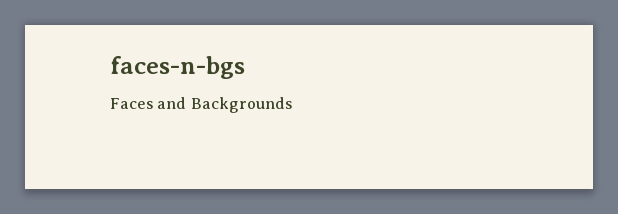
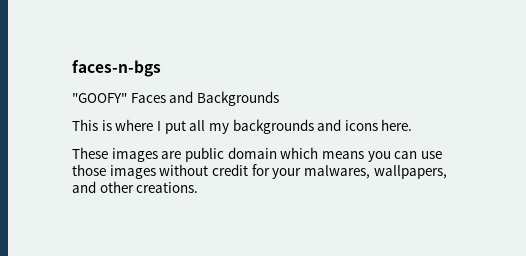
- Faces and Backgrounds
+ "GOOFY" Faces and Backgrounds
+ This is where I put all my backgrounds and icons here.
+ These images are public domain which means you can use those images without credit for your malwares, wallpapers, and other creations.

